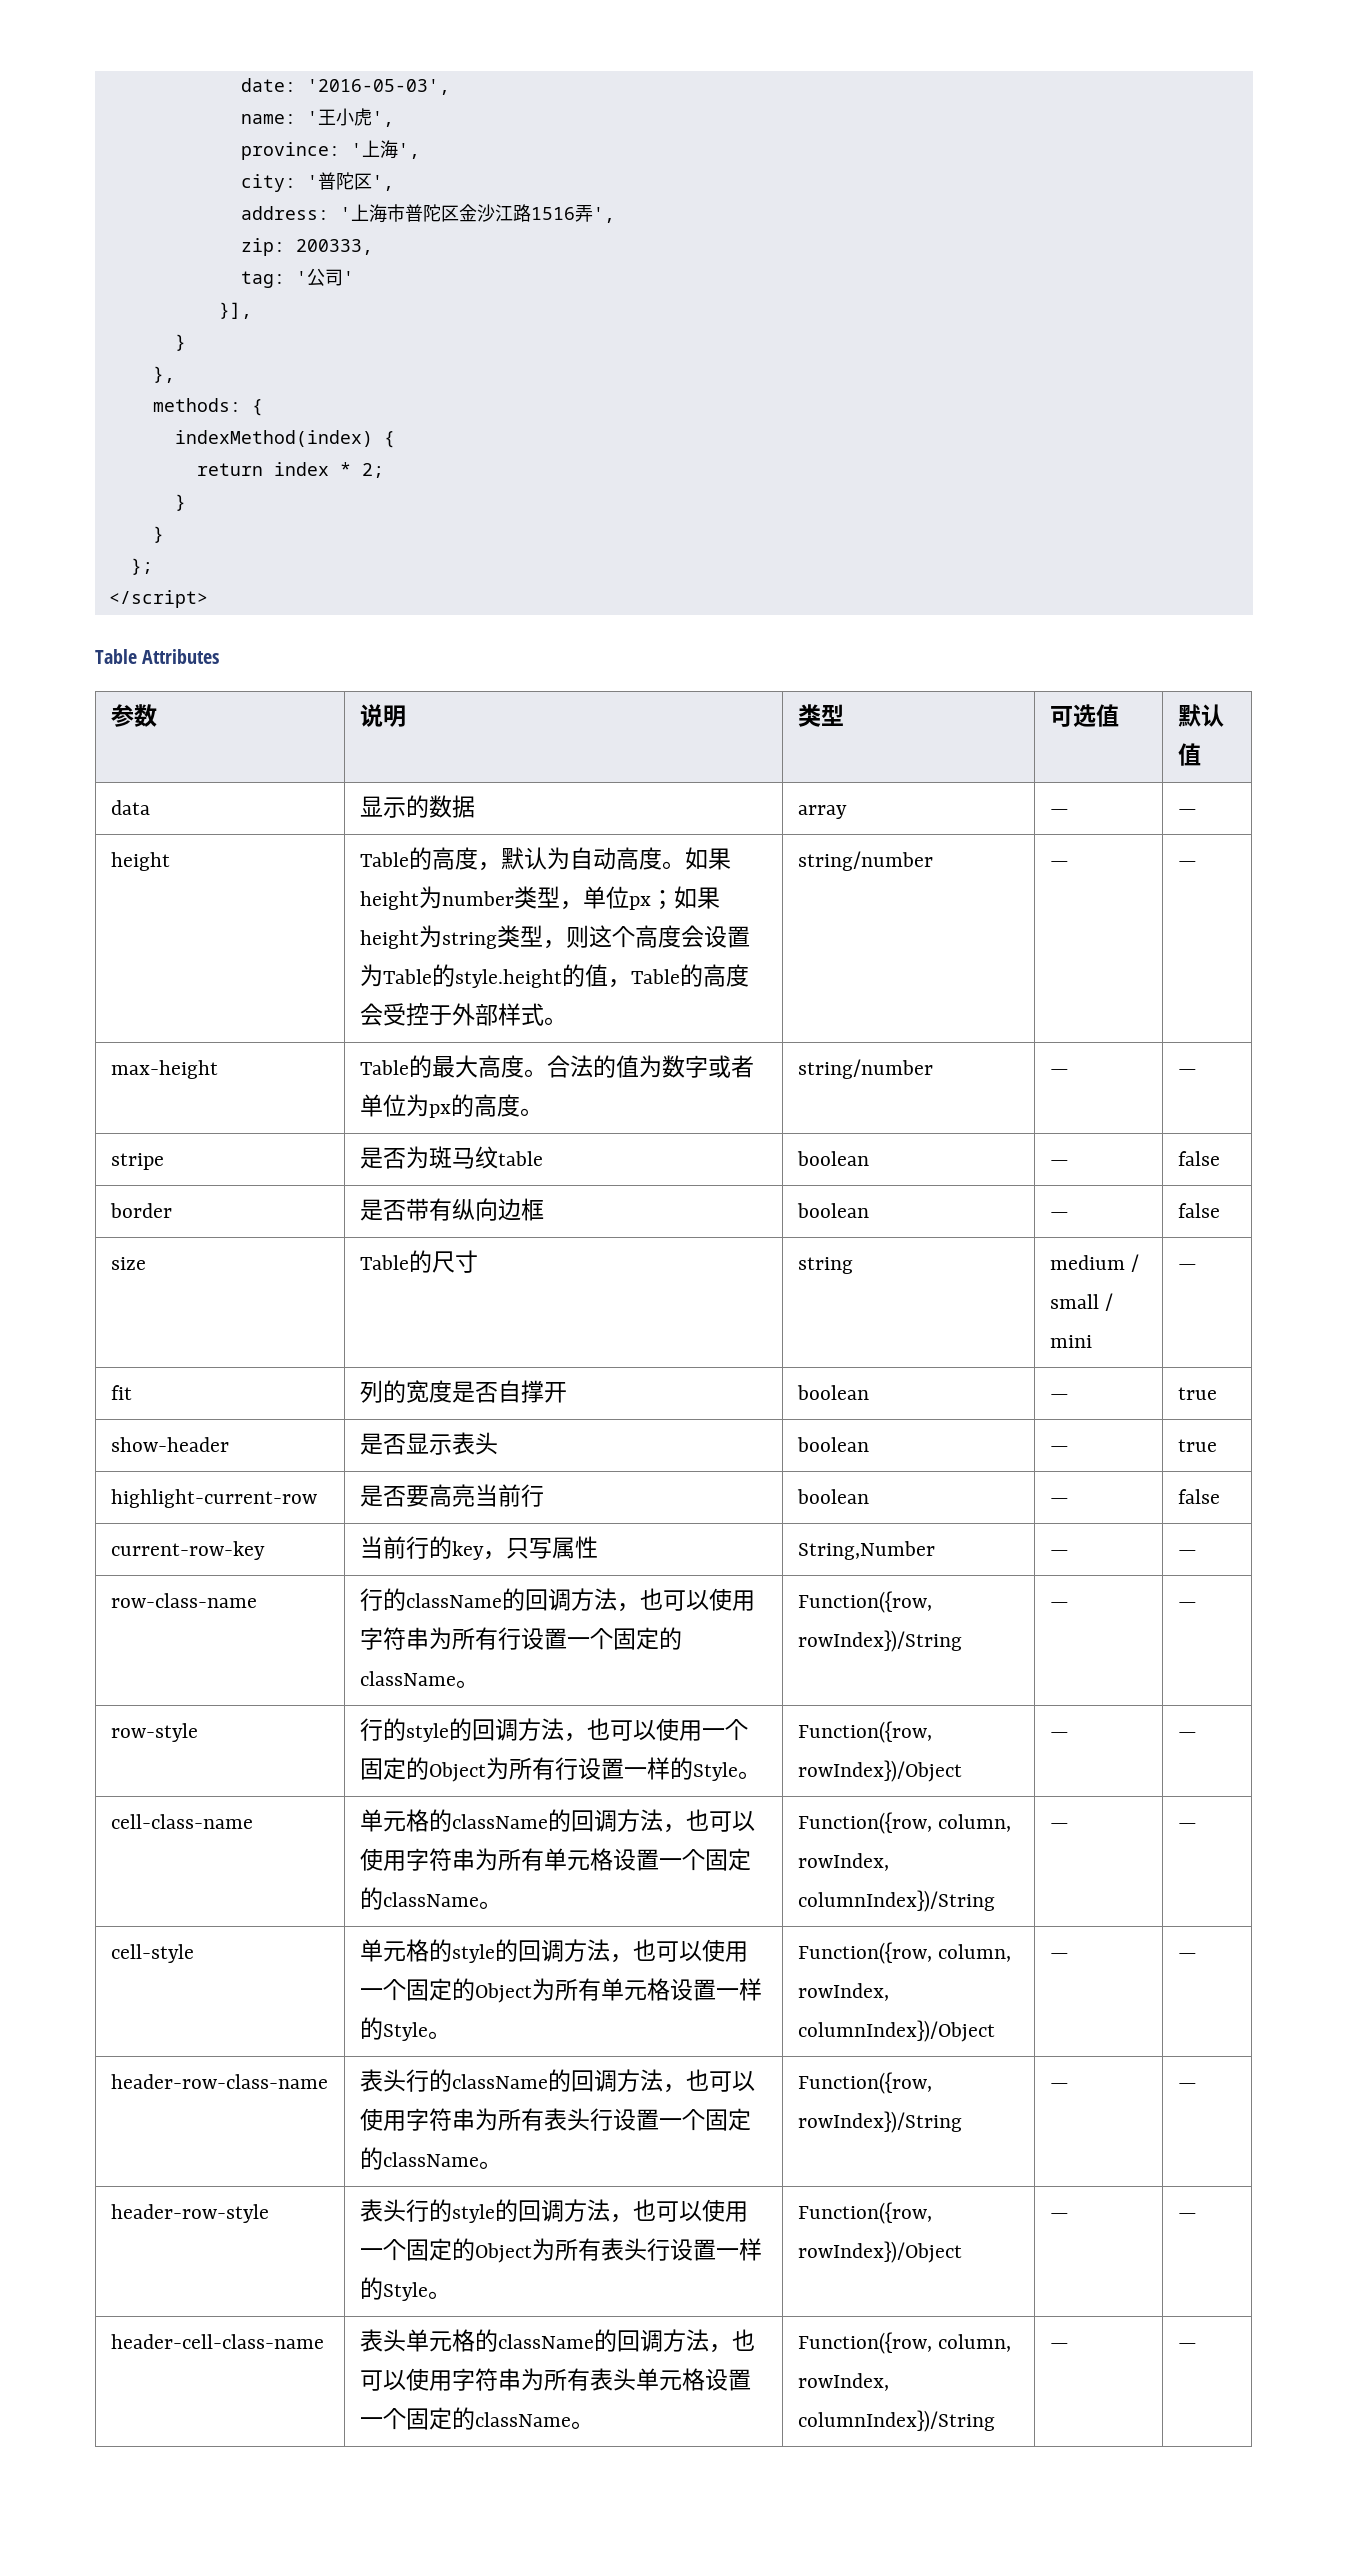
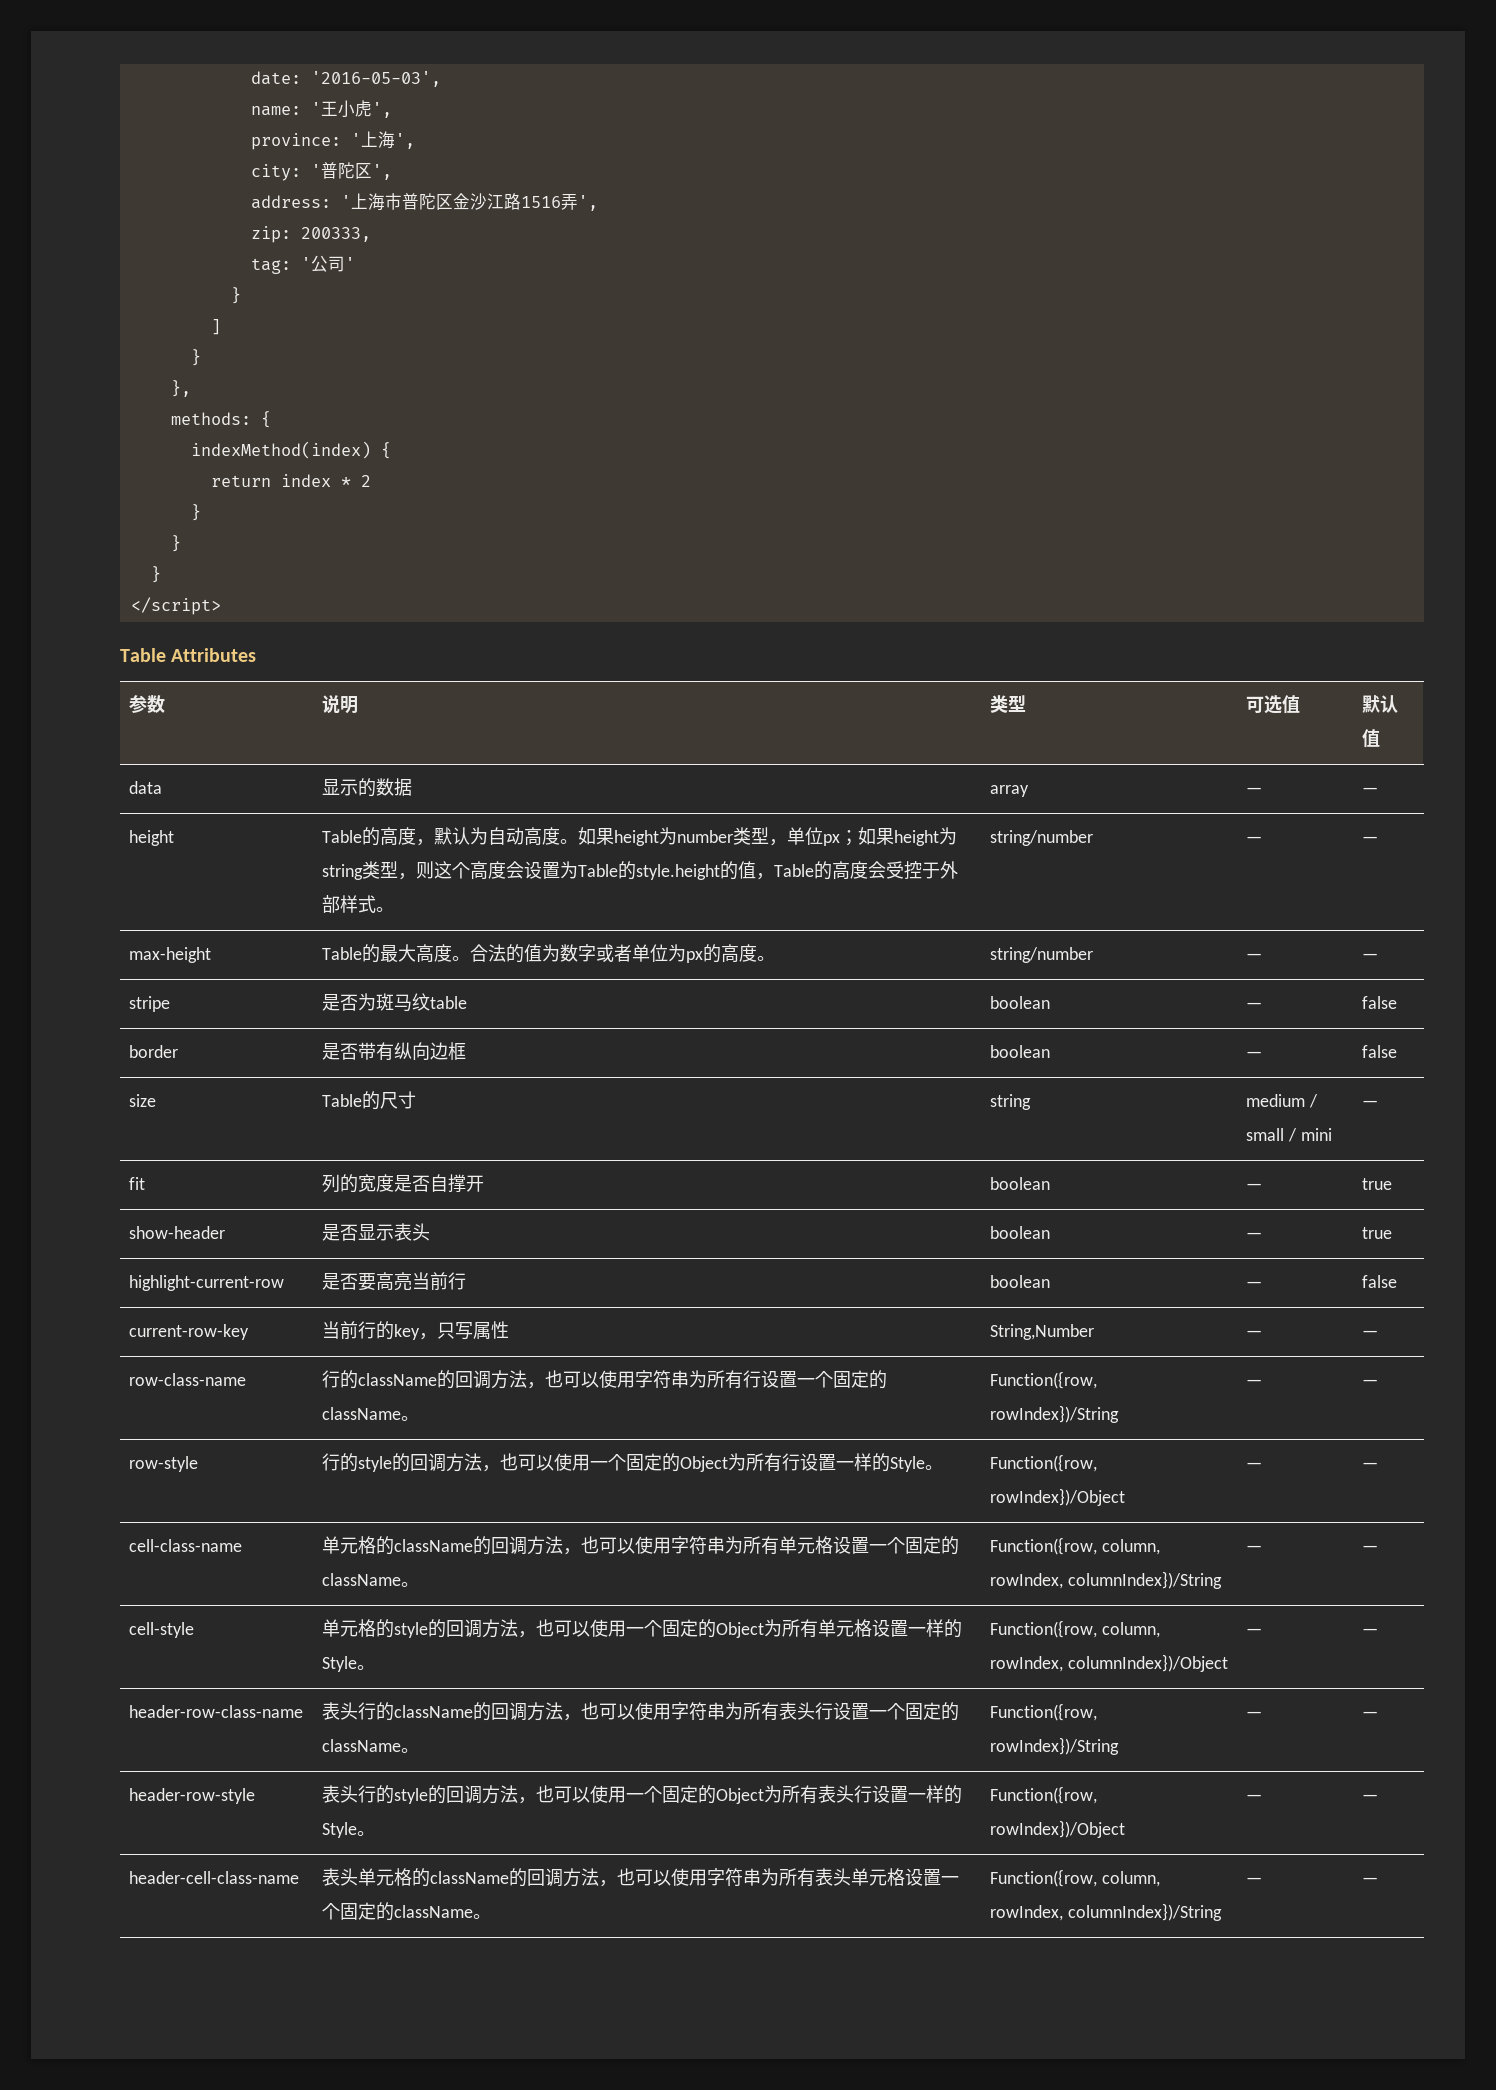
  tag: '公司'
- }],
+ }
+ ]
- return index * 2;
+ return index * 2
  }
  }
- };
+ }

